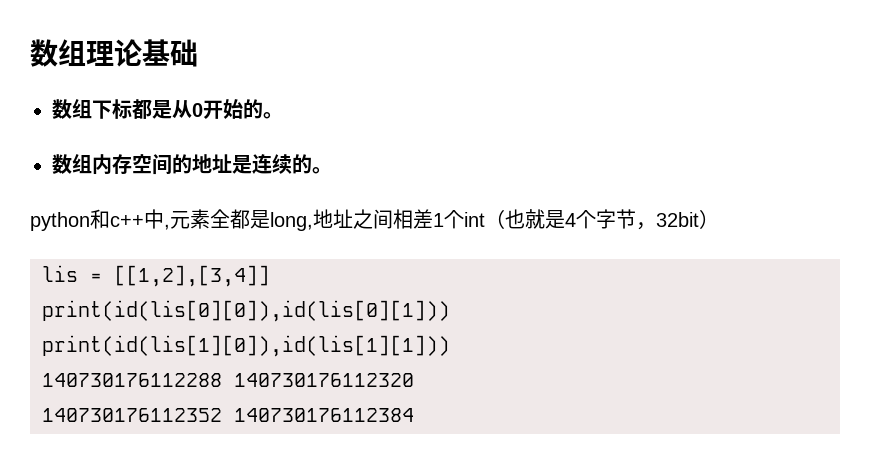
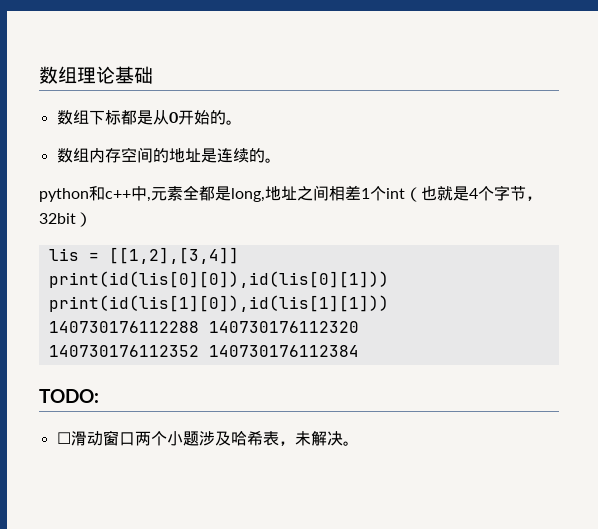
+ TODO:
+ ☐滑动窗口两个小题涉及哈希表，未解决。

